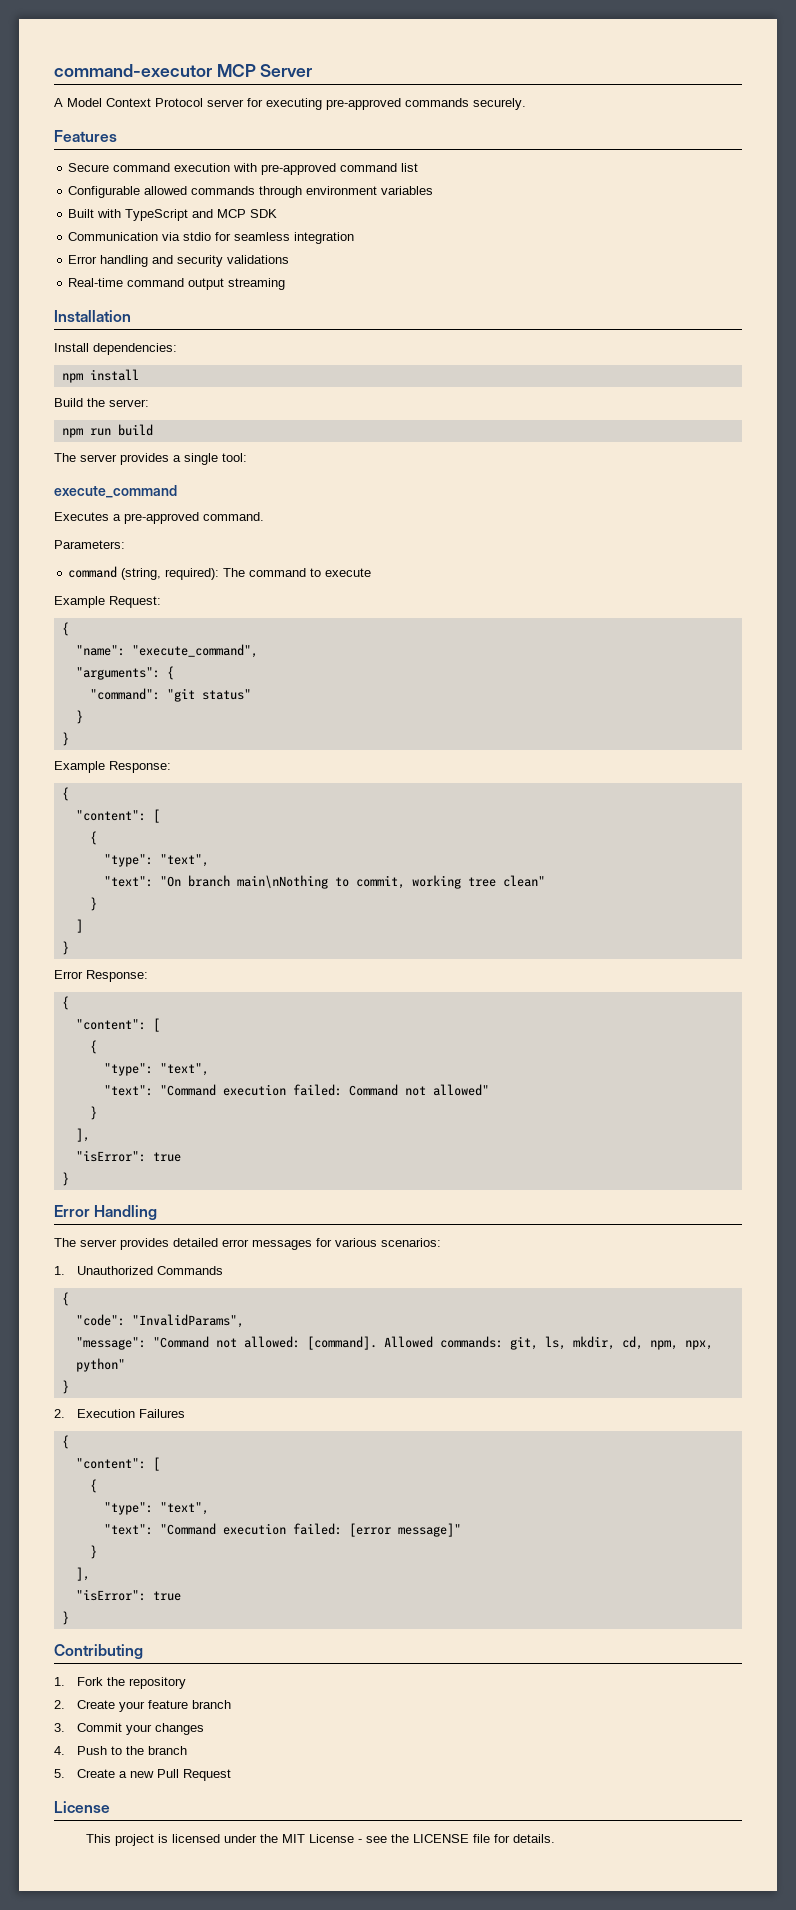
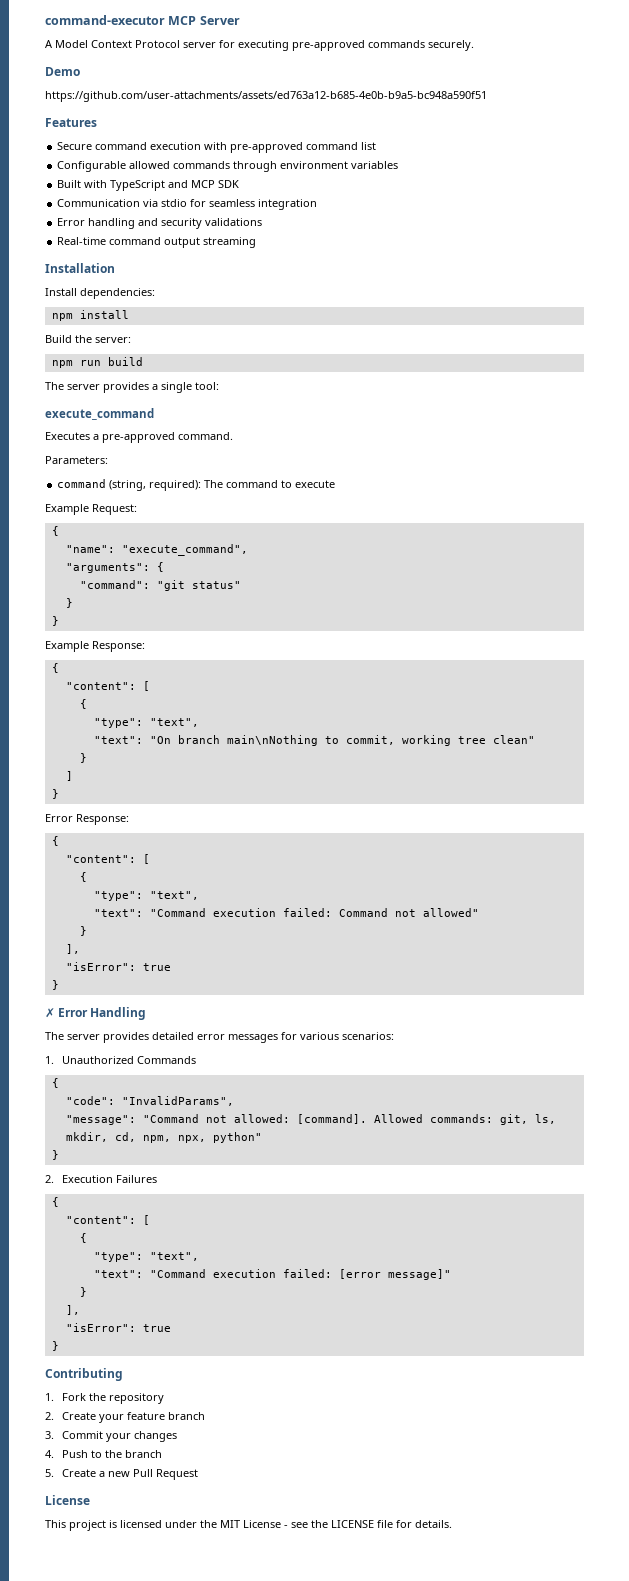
+ Demo
+ https://github.com/user-attachments/assets/ed763a12-b685-4e0b-b9a5-bc948a590f51
- Error Handling
+ ✗ Error Handling

